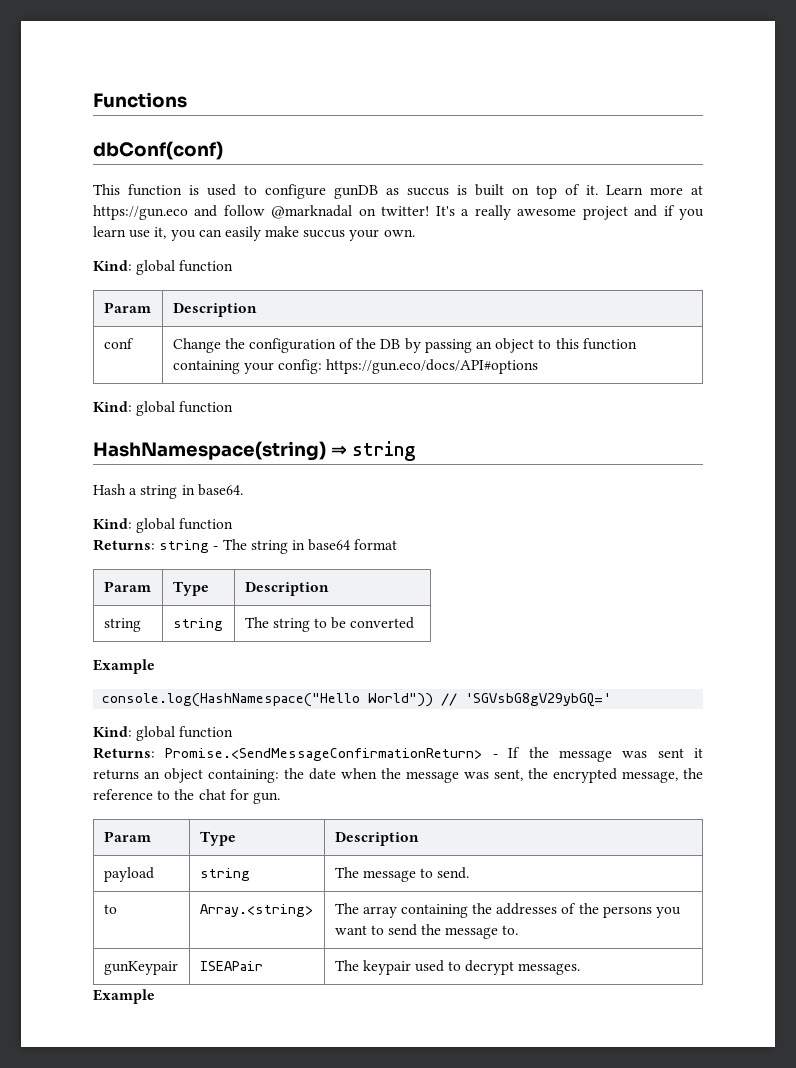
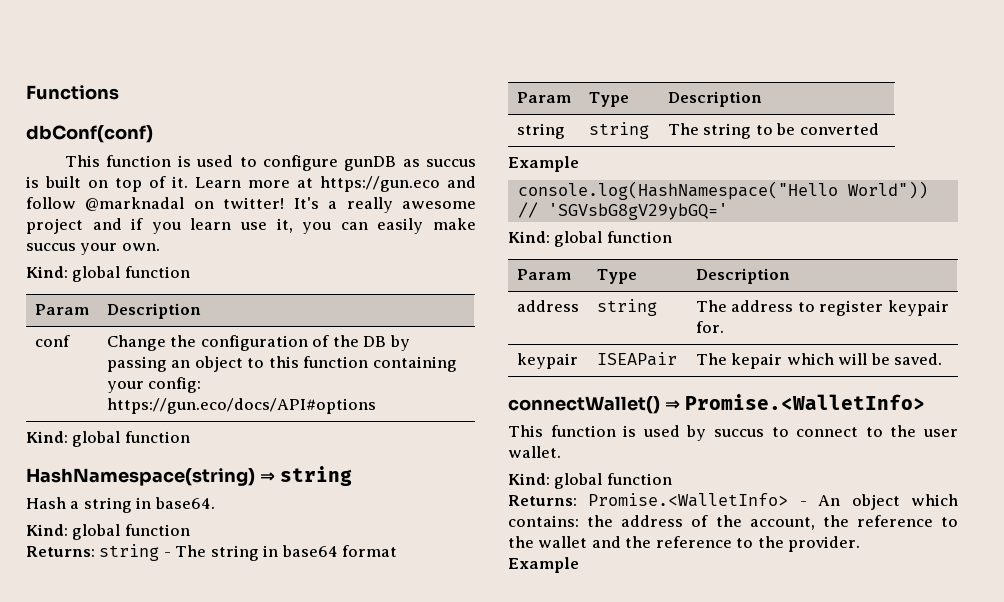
  console.log(HashNamespace("Hello World")) // 'SGVsbG8gV29ybGQ='
  Kind: global function
- Returns: Promise.<SendMessageConfirmationReturn> - If the message was sent it returns an object containing: the date when the message was sent, the encrypted message, the reference to the chat for gun.
  Param | Type | Description
- payload | string | The message to send.
- to | Array.<string> | The array containing the addresses of the persons you want to send the message to.
- gunKeypair | ISEAPair | The keypair used to decrypt messages.
+ address | string | The address to register keypair for.
+ keypair | ISEAPair | The kepair which will be saved.
+ connectWallet() ⇒ Promise.<WalletInfo>
+ This function is used by succus to connect to the user wallet.
+ Kind: global function
+ Returns: Promise.<WalletInfo> - An object which contains: the address of the account, the reference to the wallet and the reference to the provider.

